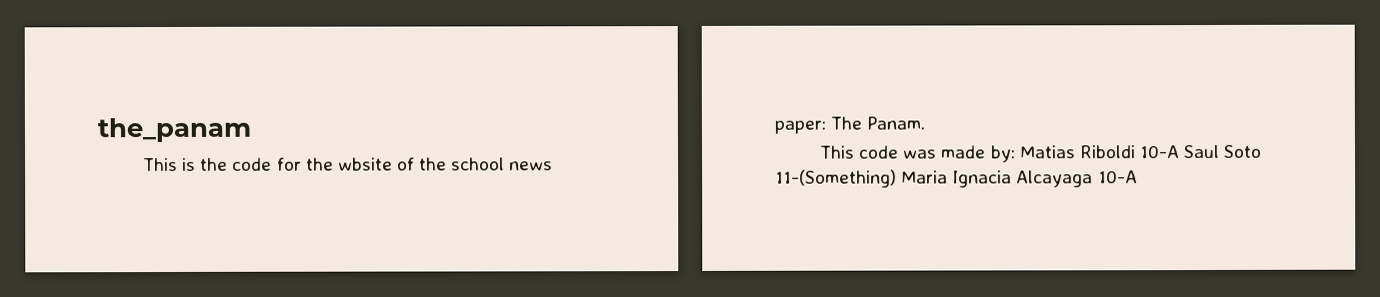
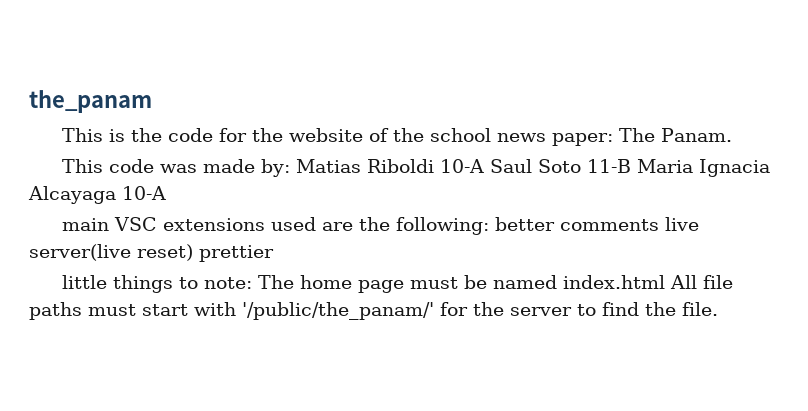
- This is the code for the wbsite of the school news paper: The Panam.
+ This is the code for the website of the school news paper: The Panam.
- This code was made by: Matias Riboldi 10-A Saul Soto 11-(Something) Maria Ignacia Alcayaga 10-A
+ This code was made by: Matias Riboldi 10-A Saul Soto 11-B Maria Ignacia Alcayaga 10-A
+ main VSC extensions used are the following: better comments live server(live reset) prettier
+ little things to note: The home page must be named index.html All file paths must start with '/public/the_panam/' for the server to find the file.

